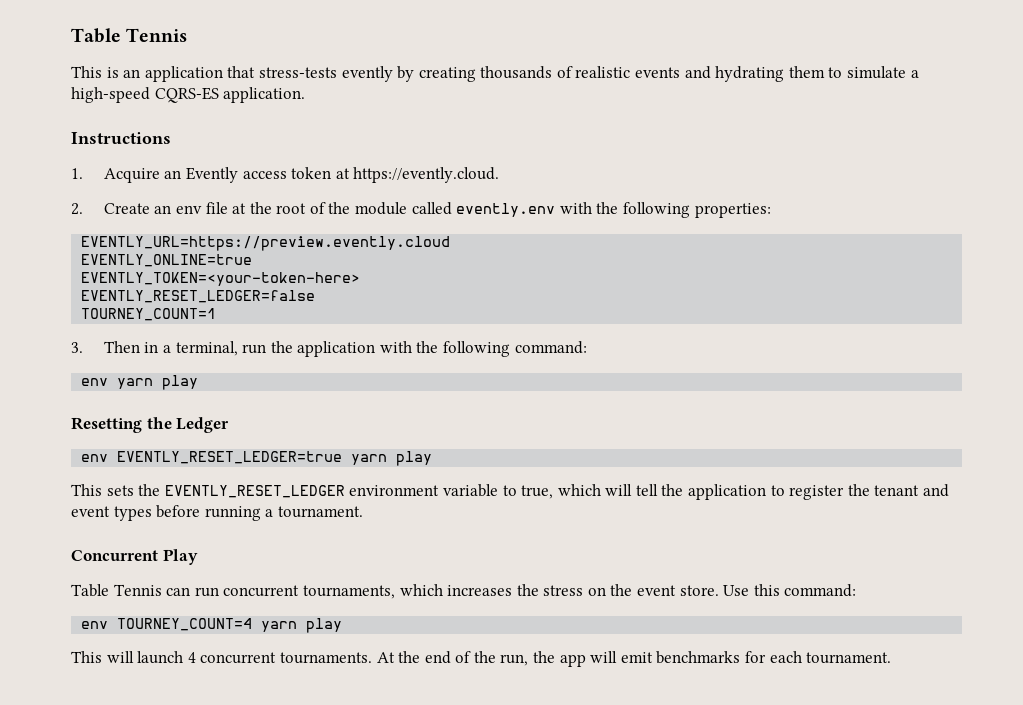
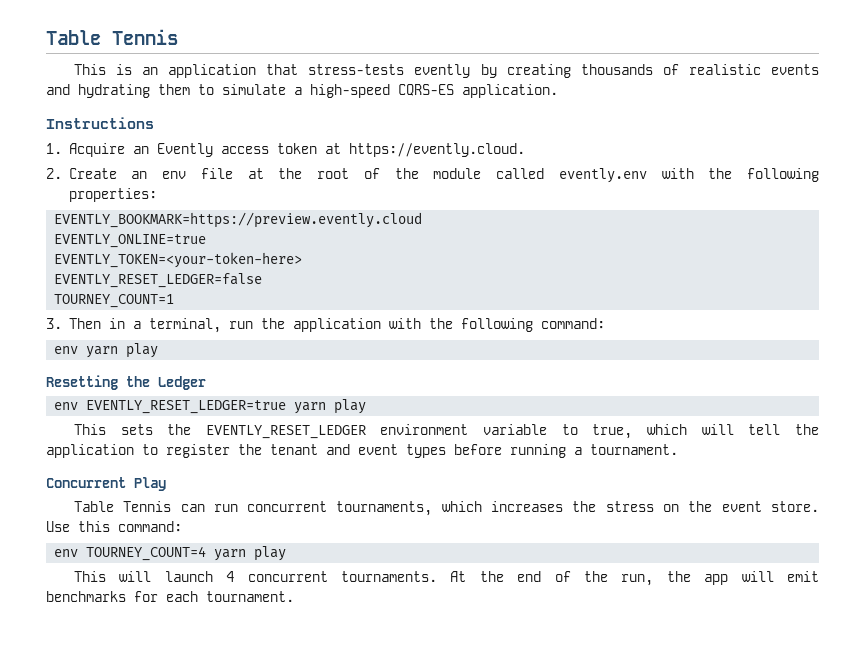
- EVENTLY_URL=https://preview.evently.cloud
+ EVENTLY_BOOKMARK=https://preview.evently.cloud

